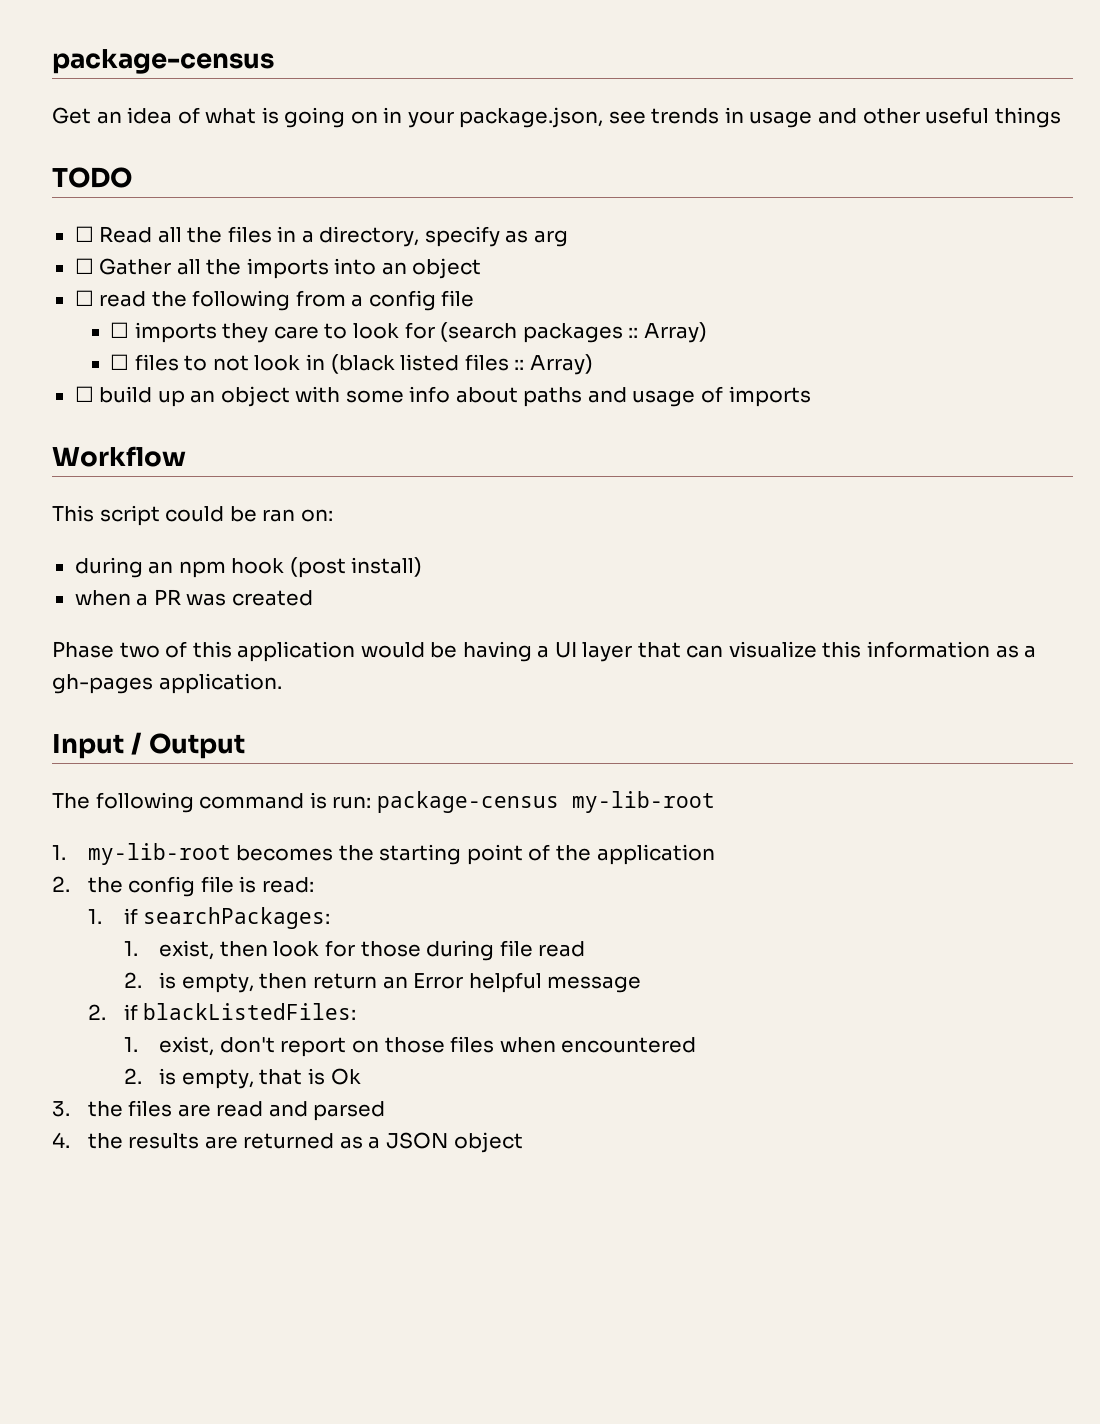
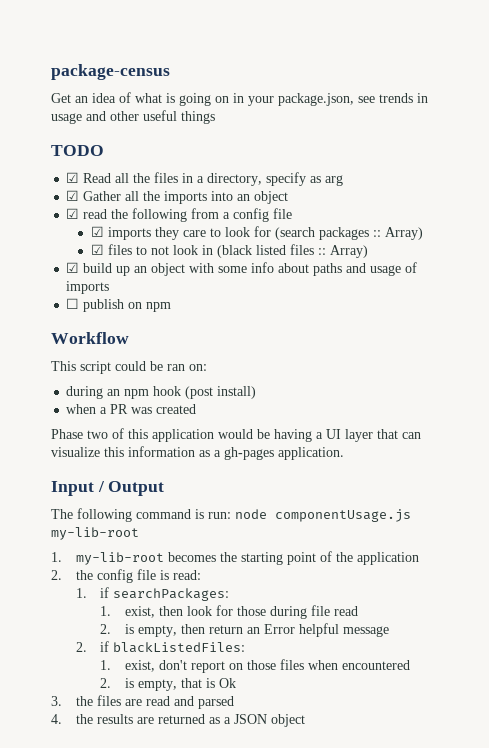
- ☐ Read all the files in a directory, specify as arg
+ ☑ Read all the files in a directory, specify as arg
- ☐ Gather all the imports into an object
+ ☑ Gather all the imports into an object
- ☐ read the following from a config file
+ ☑ read the following from a config file
- ☐ imports they care to look for (search packages :: Array)
+ ☑ imports they care to look for (search packages :: Array)
- ☐ files to not look in (black listed files :: Array)
+ ☑ files to not look in (black listed files :: Array)
- ☐ build up an object with some info about paths and usage of imports
+ ☑ build up an object with some info about paths and usage of imports
+ ☐ publish on npm
- The following command is run: package-census my-lib-root
+ The following command is run: node componentUsage.js my-lib-root

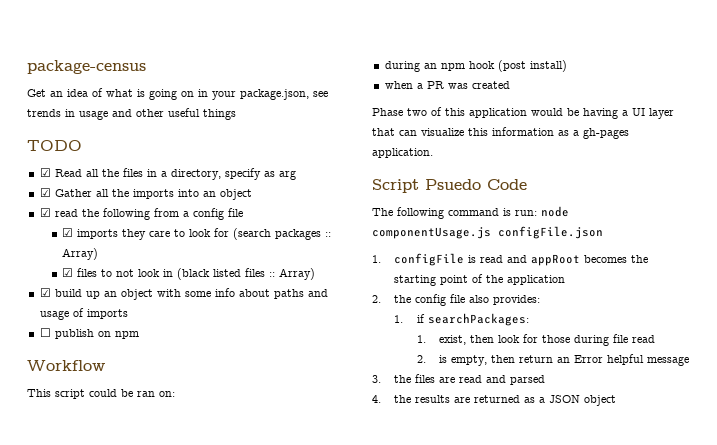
- Input / Output
+ Script Psuedo Code
- The following command is run: node componentUsage.js my-lib-root
- 1. my-lib-root becomes the starting point of the application
+ The following command is run: node componentUsage.js configFile.json
+ 1. configFile is read and appRoot becomes the starting point of the application
- 2. the config file is read:
+ 2. the config file also provides:
- 2. if blackListedFiles:
- 1. exist, don't report on those files when encountered
- 2. is empty, that is Ok

